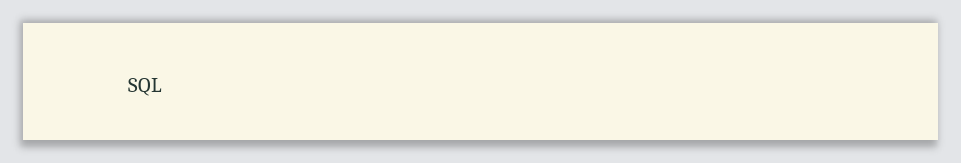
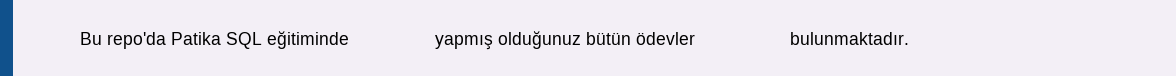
- SQL
+ Bu repo'da Patika SQL eğitiminde yapmış olduğunuz bütün ödevler bulunmaktadır.

